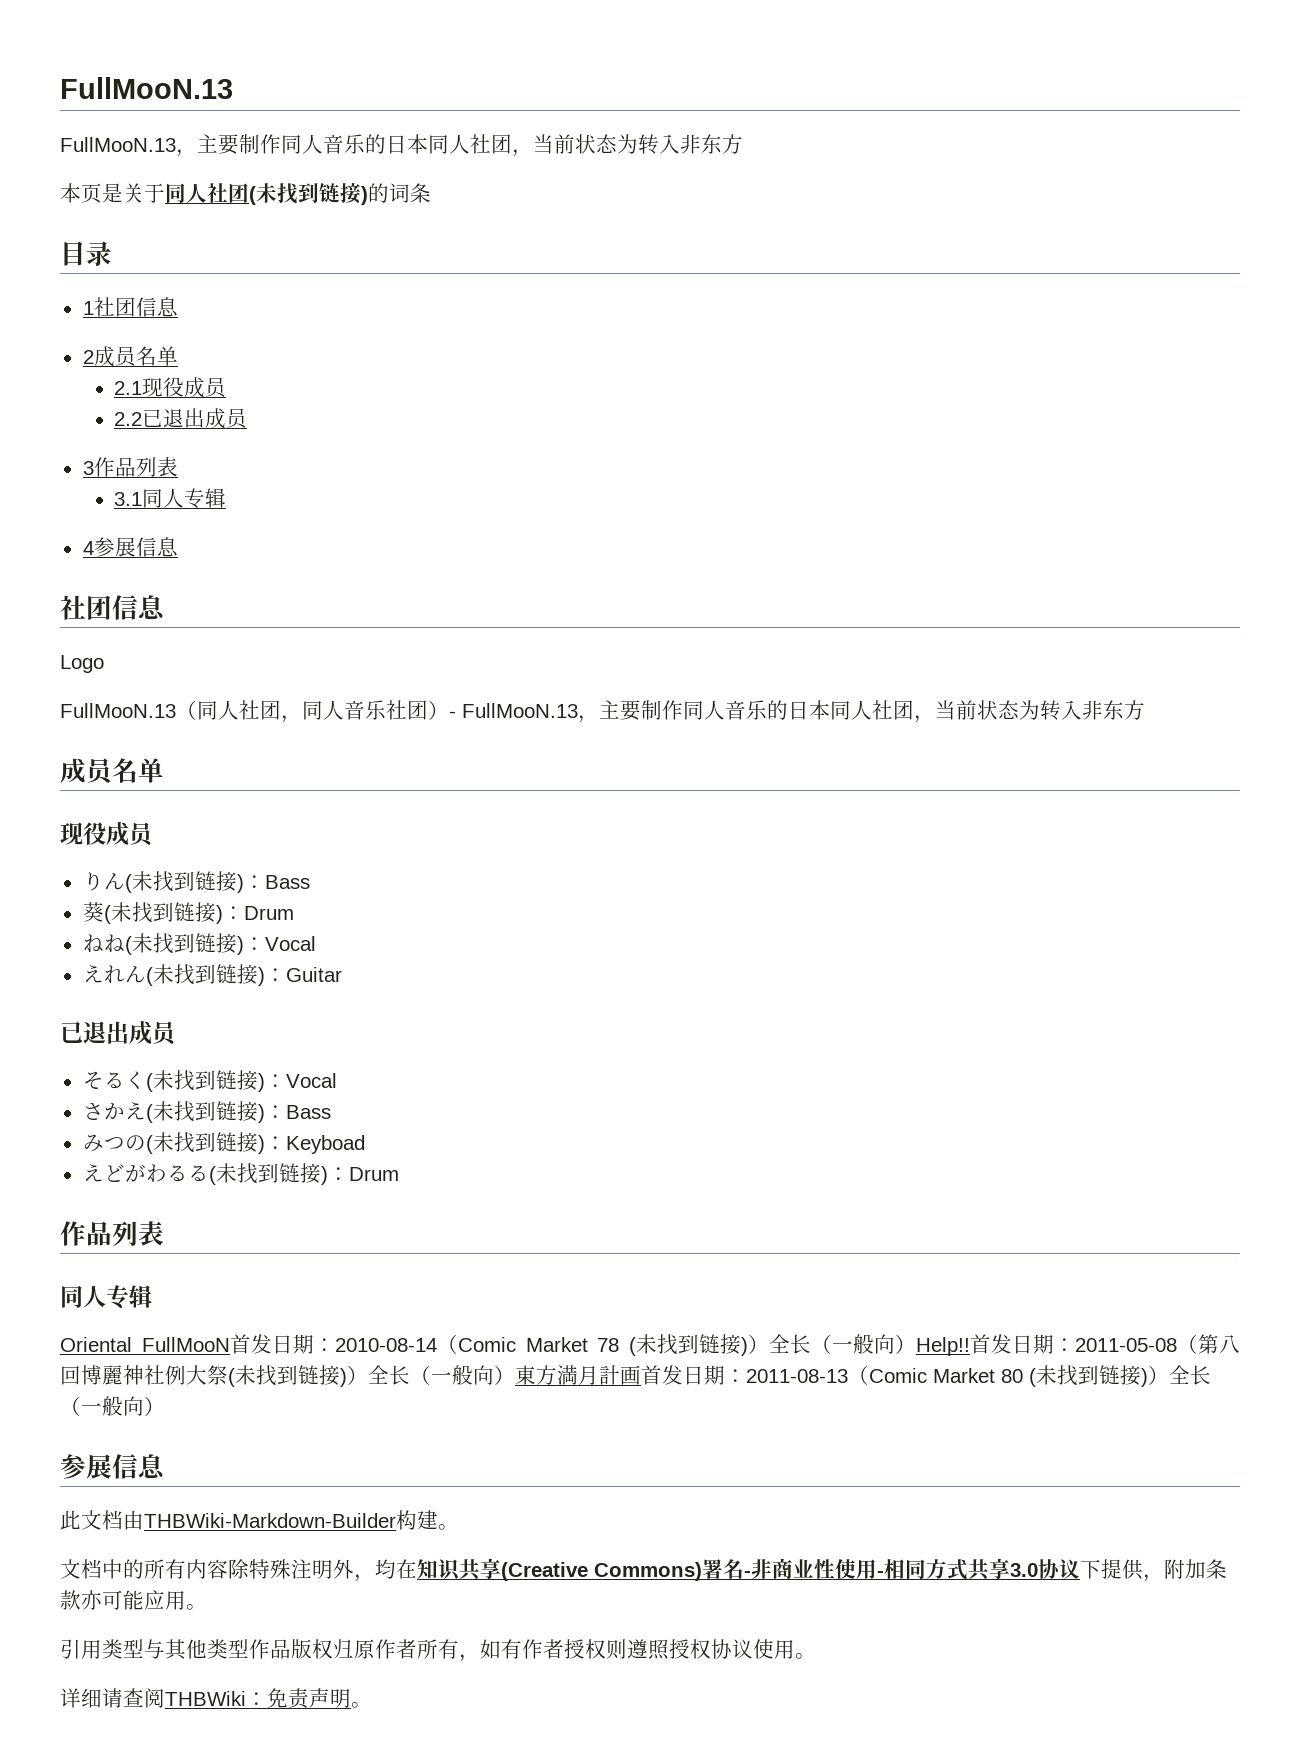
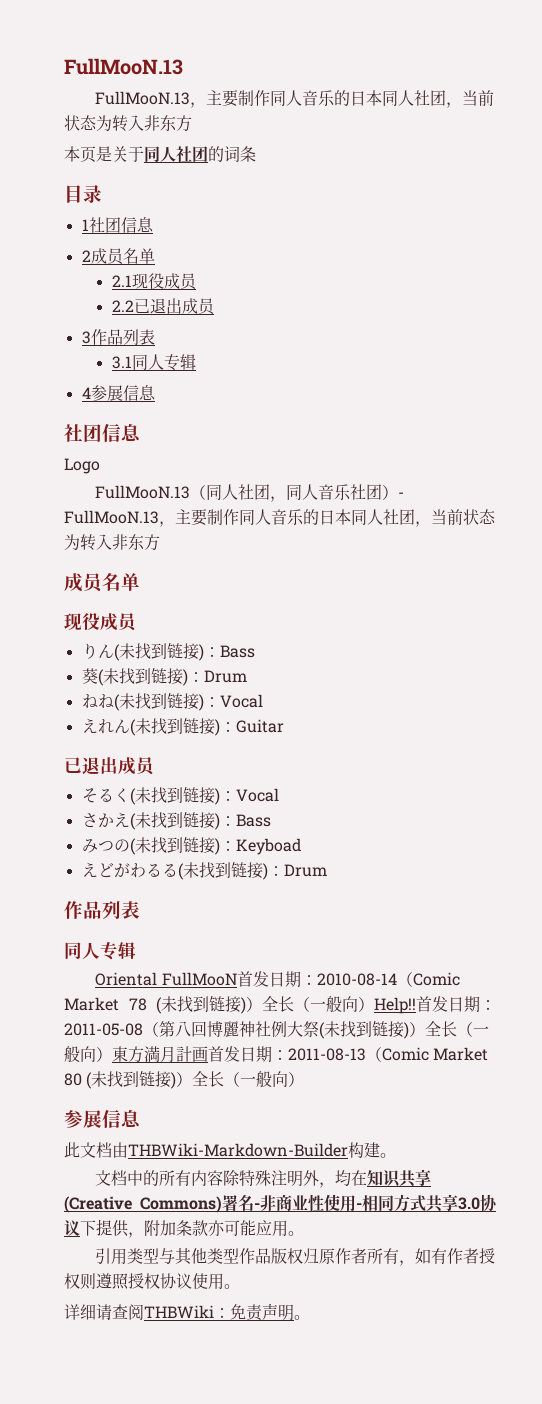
- 本页是关于同人社团(未找到链接)的词条
+ 本页是关于同人社团的词条

